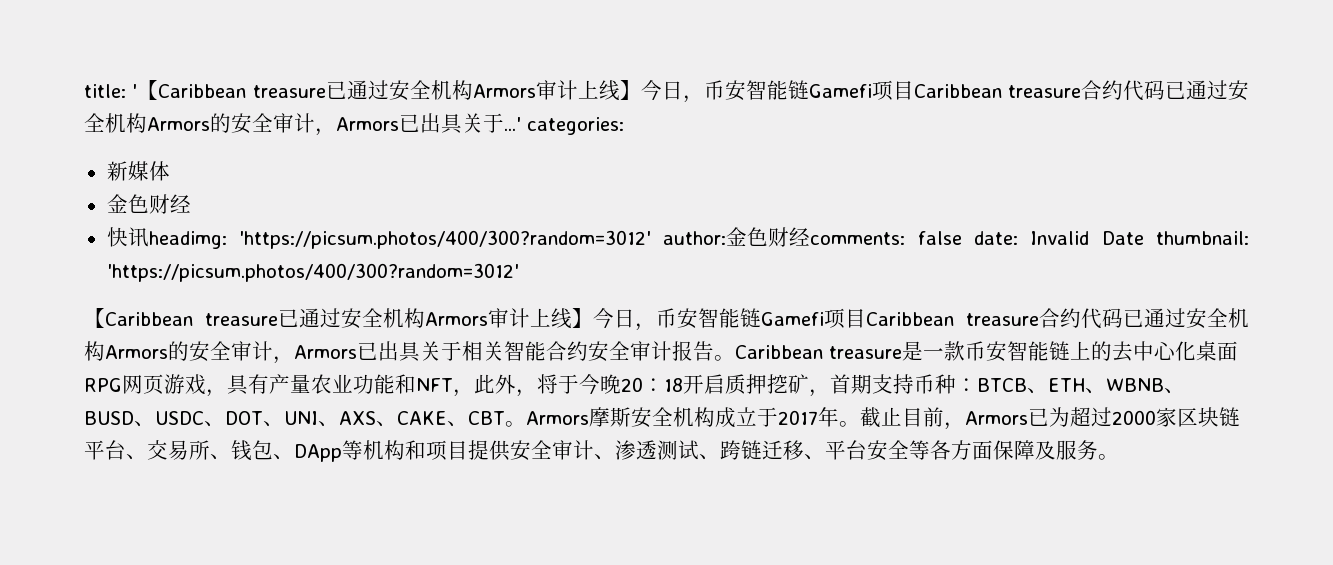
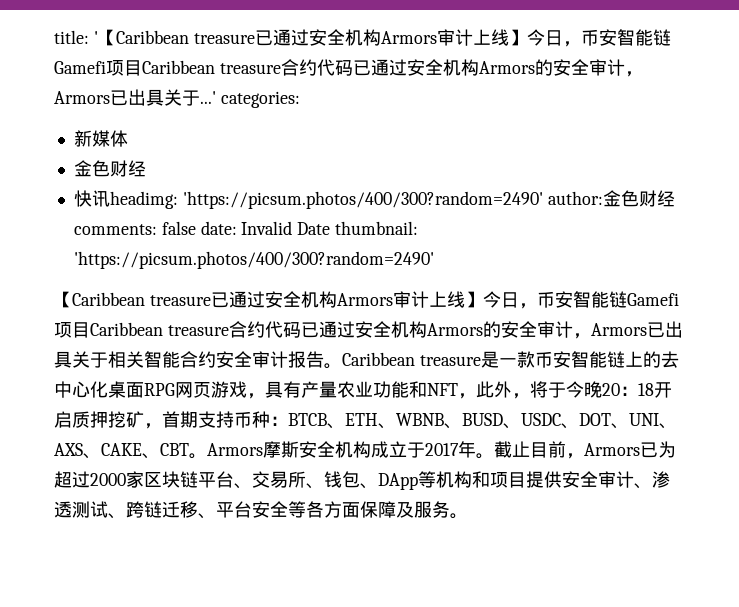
- 快讯headimg: 'https://picsum.photos/400/300?random=3012' author:金色财经comments: false date: Invalid Date thumbnail: 'https://picsum.photos/400/300?random=3012'
+ 快讯headimg: 'https://picsum.photos/400/300?random=2490' author:金色财经comments: false date: Invalid Date thumbnail: 'https://picsum.photos/400/300?random=2490'

